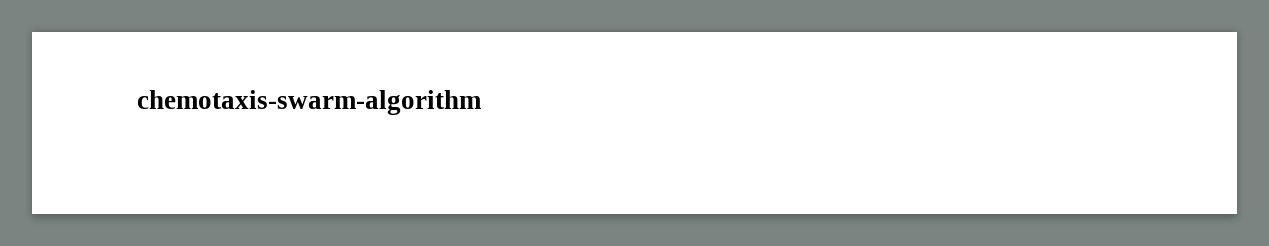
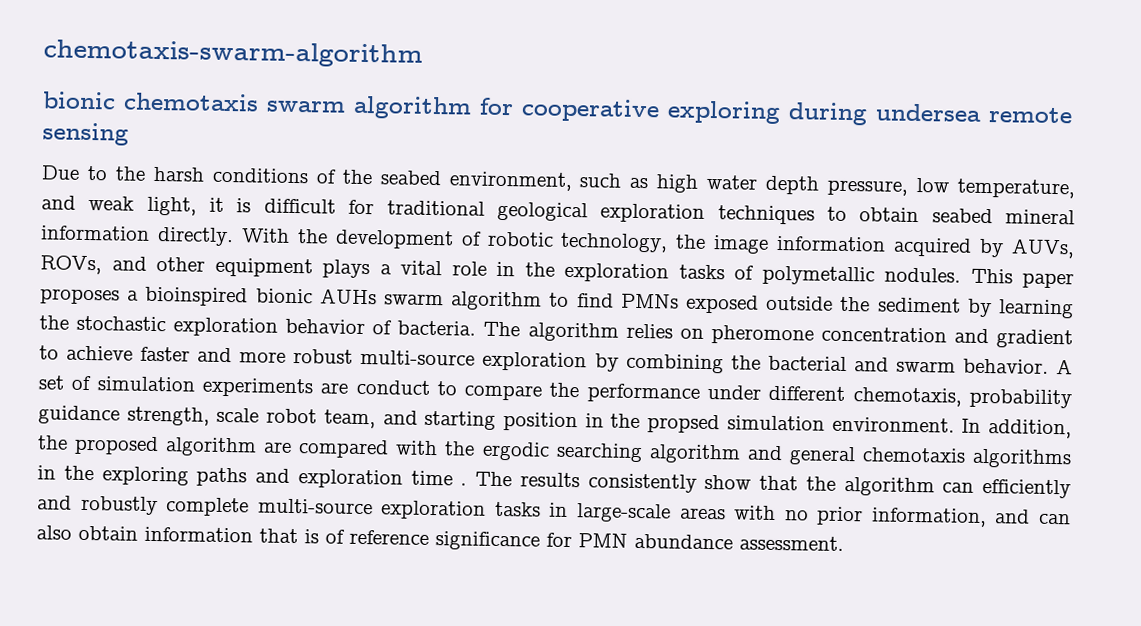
+ bionic chemotaxis swarm algorithm for cooperative exploring during undersea remote sensing
+ Due to the harsh conditions of the seabed environment, such as high water depth pressure, low temperature, and weak light, it is difficult for traditional geological exploration techniques to obtain seabed mineral information directly. With the development of robotic technology, the image information acquired by AUVs, ROVs, and other equipment plays a vital role in the exploration tasks of polymetallic nodules. This paper proposes a bioinspired bionic AUHs swarm algorithm to find PMNs exposed outside the sediment by learning the stochastic exploration behavior of bacteria. The algorithm relies on pheromone concentration and gradient to achieve faster and more robust multi-source exploration by combining the bacterial and swarm behavior. A set of simulation experiments are conduct to compare the performance under different chemotaxis, probability guidance strength, scale robot team, and starting position in the propsed simulation environment. In addition, the proposed algorithm are compared with the ergodic searching algorithm and general chemotaxis algorithms in the exploring paths and exploration time . The results consistently show that the algorithm can efficiently and robustly complete multi-source exploration tasks in large-scale areas with no prior information, and can also obtain information that is of reference significance for PMN abundance assessment.

